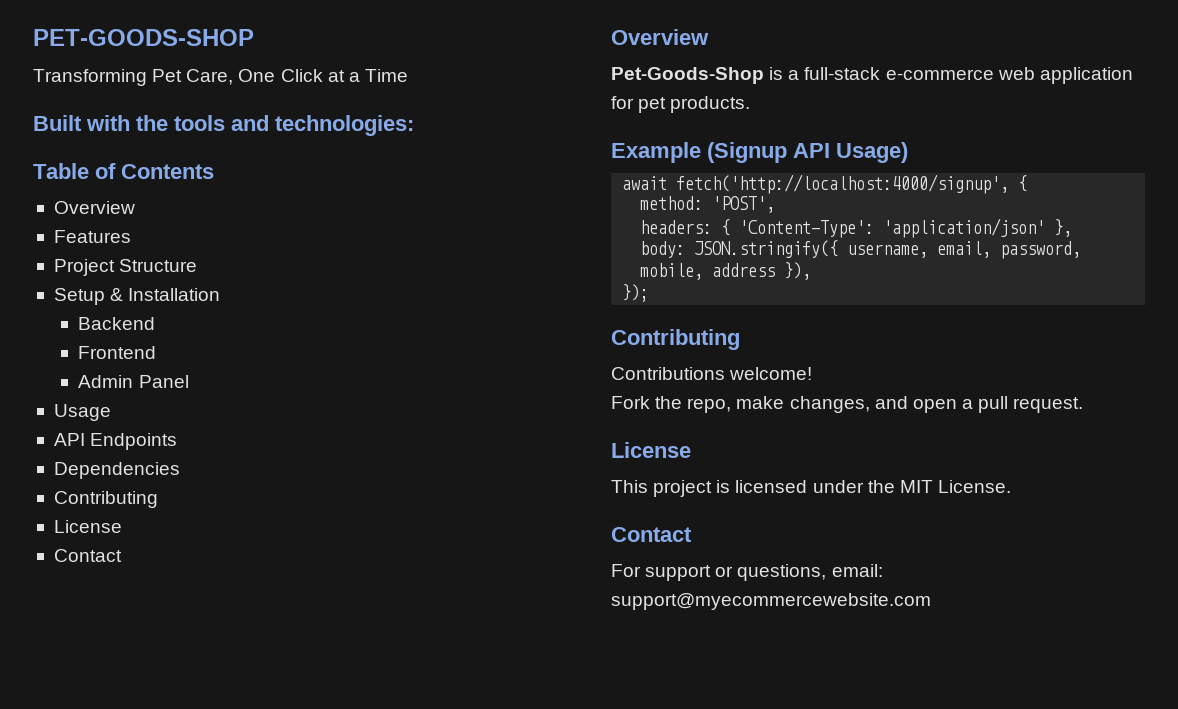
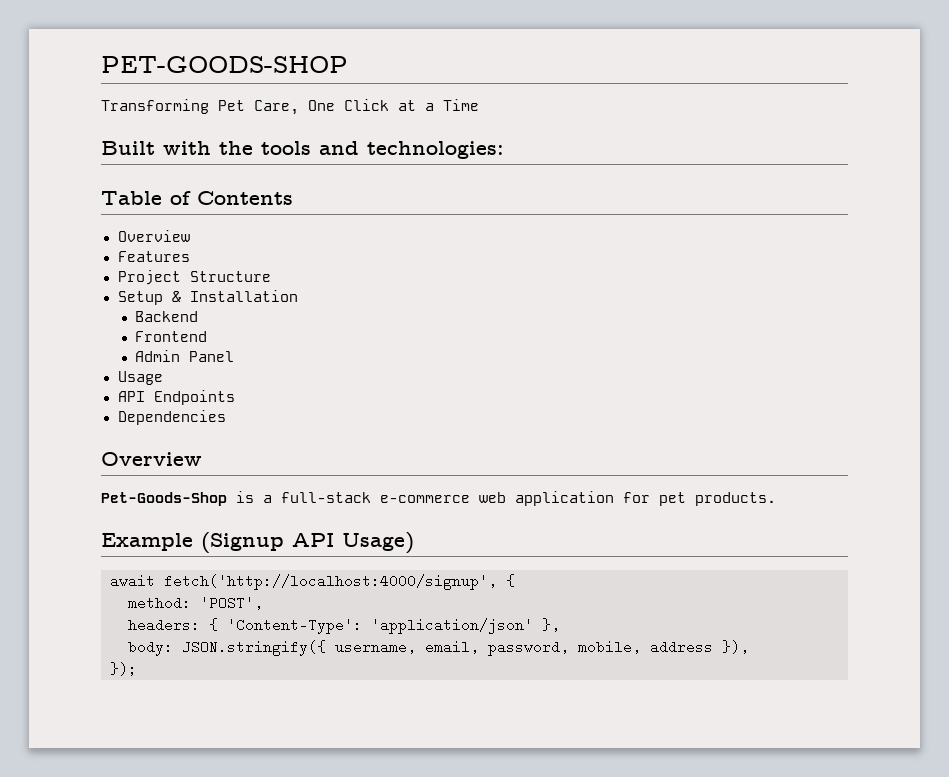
  Dependencies
- Contributing
- License
- Contact
  });
- Contributing
- Contributions welcome!
- Fork the repo, make changes, and open a pull request.
- License
- This project is licensed under the MIT License.
- Contact
- For support or questions, email: support@myecommercewebsite.com

